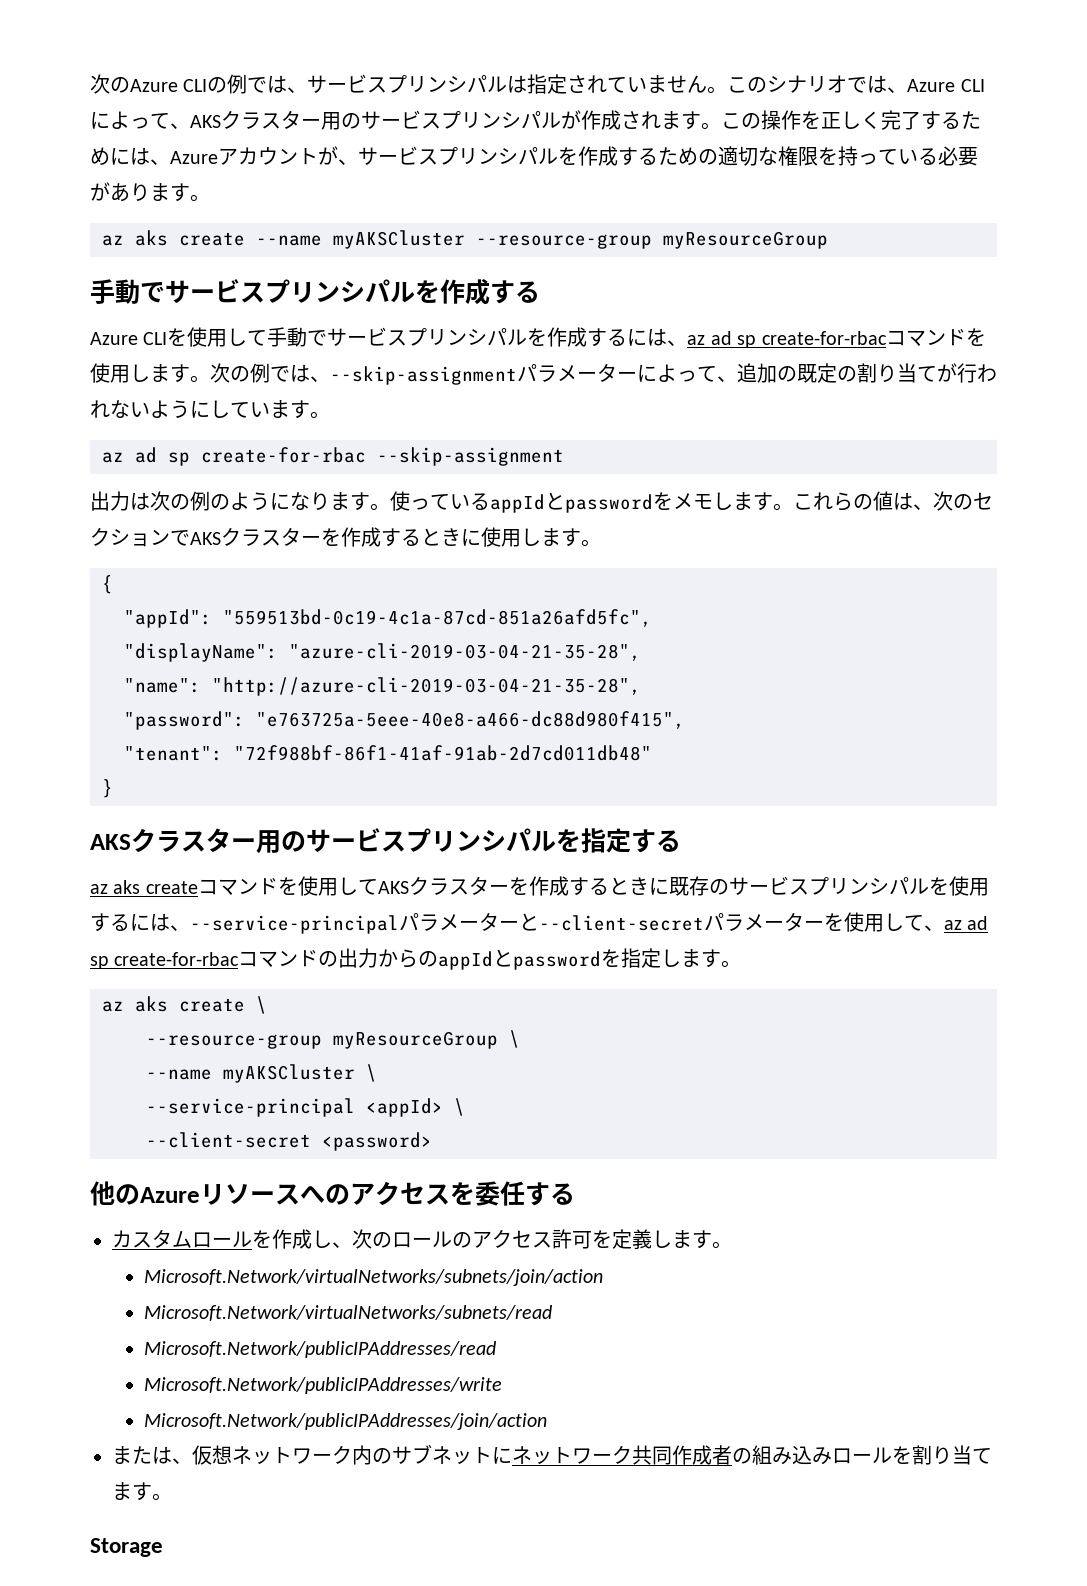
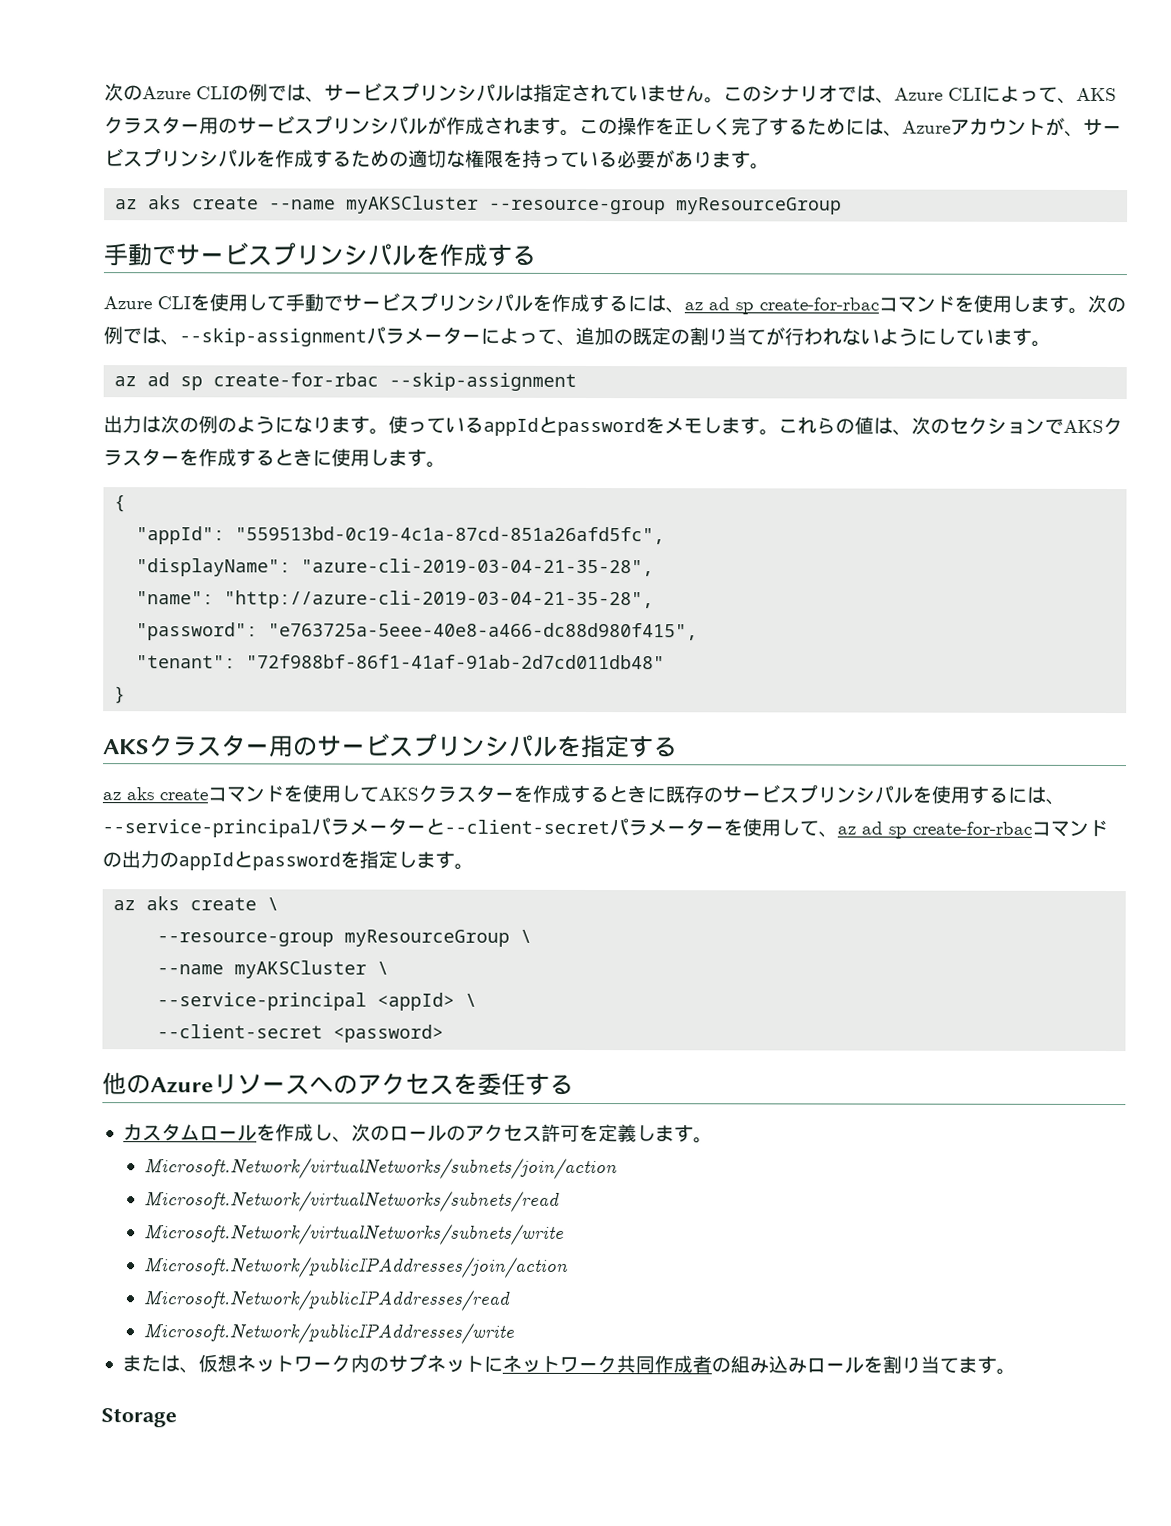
- az aks createコマンドを使用してAKSクラスターを作成するときに既存のサービスプリンシパルを使用するには、--service-principalパラメーターと--client-secretパラメーターを使用して、az ad sp create-for-rbacコマンドの出力からのappIdとpasswordを指定します。
+ az aks createコマンドを使用してAKSクラスターを作成するときに既存のサービスプリンシパルを使用するには、--service-principalパラメーターと--client-secretパラメーターを使用して、az ad sp create-for-rbacコマンドの出力のappIdとpasswordを指定します。
+ Microsoft.Network/virtualNetworks/subnets/write
+ Microsoft.Network/publicIPAddresses/join/action
- Microsoft.Network/publicIPAddresses/join/action

